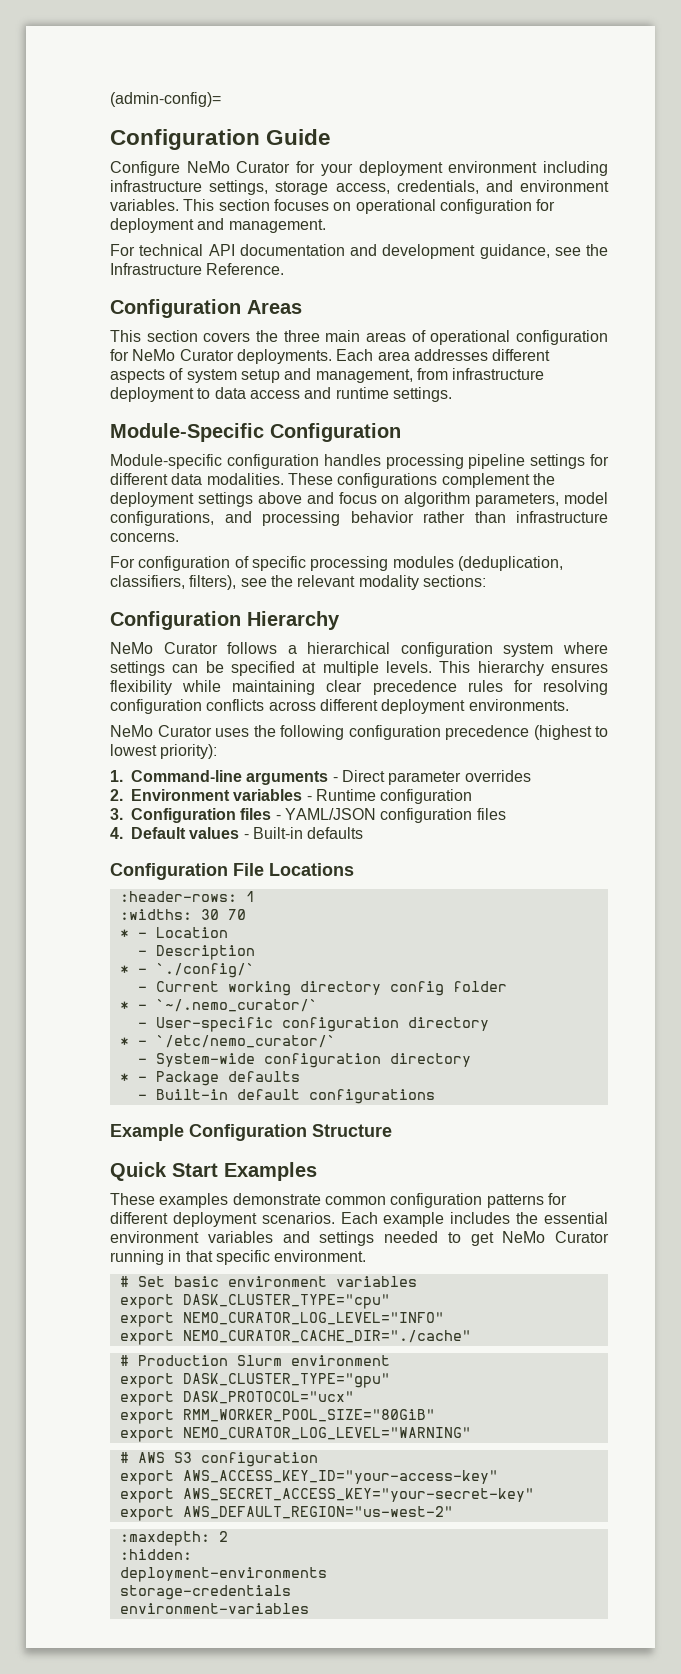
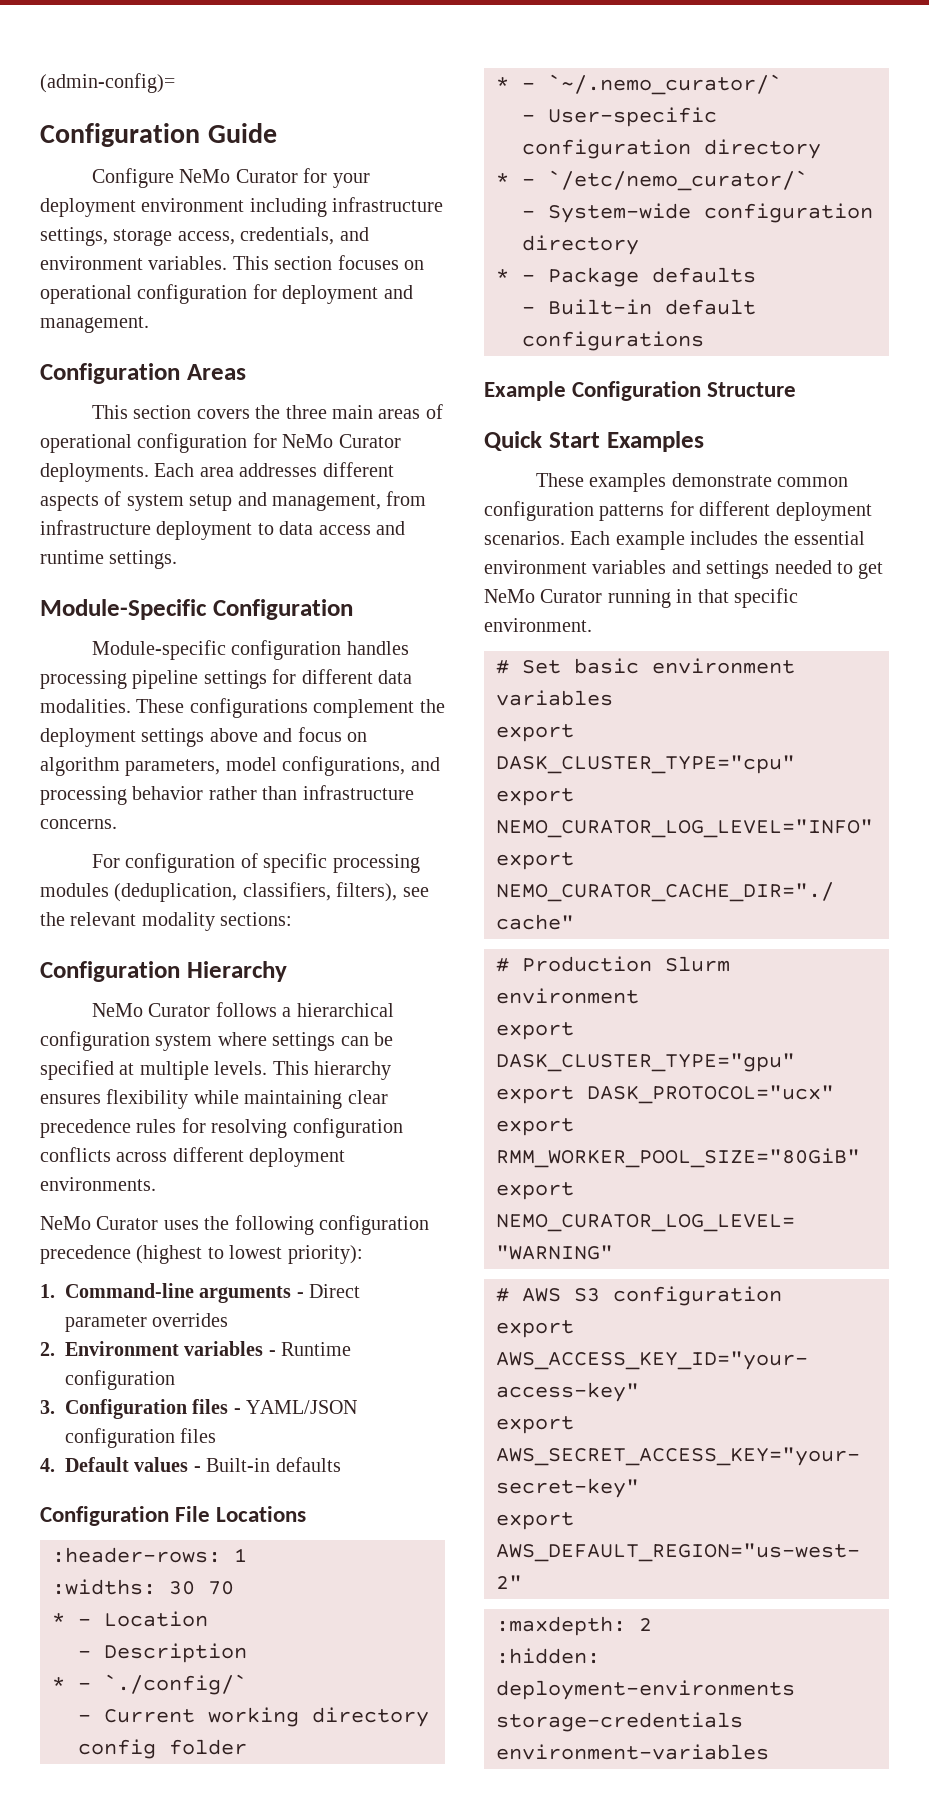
- For technical API documentation and development guidance, see the Infrastructure Reference.

